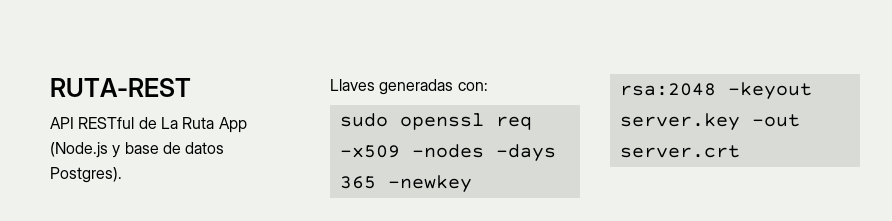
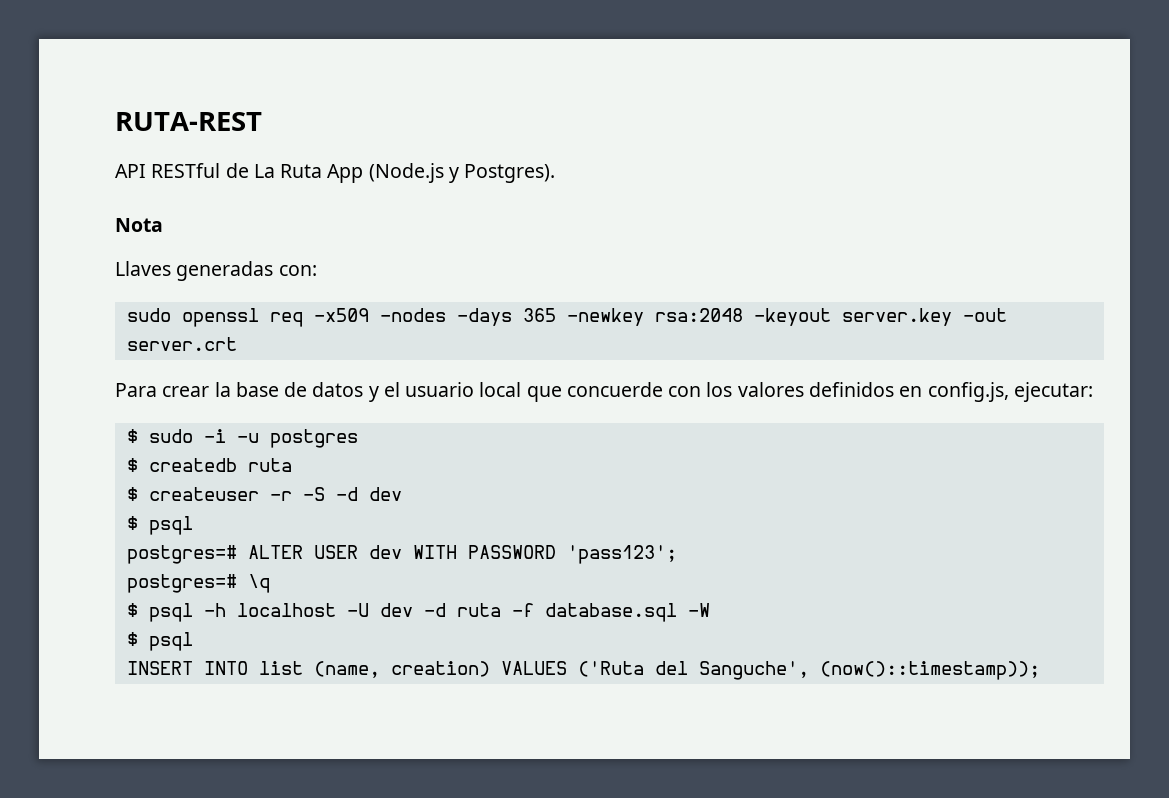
- API RESTful de La Ruta App (Node.js y base de datos Postgres).
+ API RESTful de La Ruta App (Node.js y Postgres).
+ Nota
+ Para crear la base de datos y el usuario local que concuerde con los valores definidos en config.js, ejecutar:
+ $ sudo -i -u postgres
+ $ createdb ruta
+ $ createuser -r -S -d dev
+ $ psql
+ postgres=# ALTER USER dev WITH PASSWORD 'pass123';
+ postgres=# \q
+ $ psql -h localhost -U dev -d ruta -f database.sql -W
+ $ psql
+ INSERT INTO list (name, creation) VALUES ('Ruta del Sanguche', (now()::timestamp));

